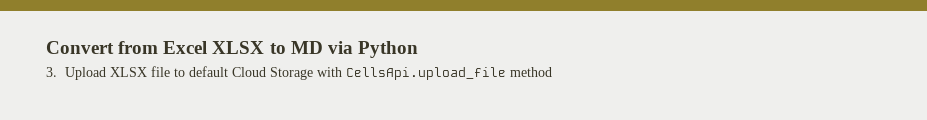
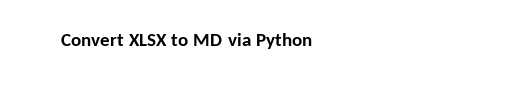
- Convert from Excel XLSX to MD via Python
+ Convert XLSX to MD via Python
- 3. Upload XLSX file to default Cloud Storage with CellsApi.upload_file method

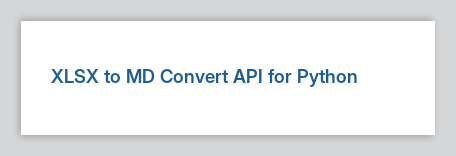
- Convert XLSX to MD via Python
+ XLSX to MD Convert API for Python

